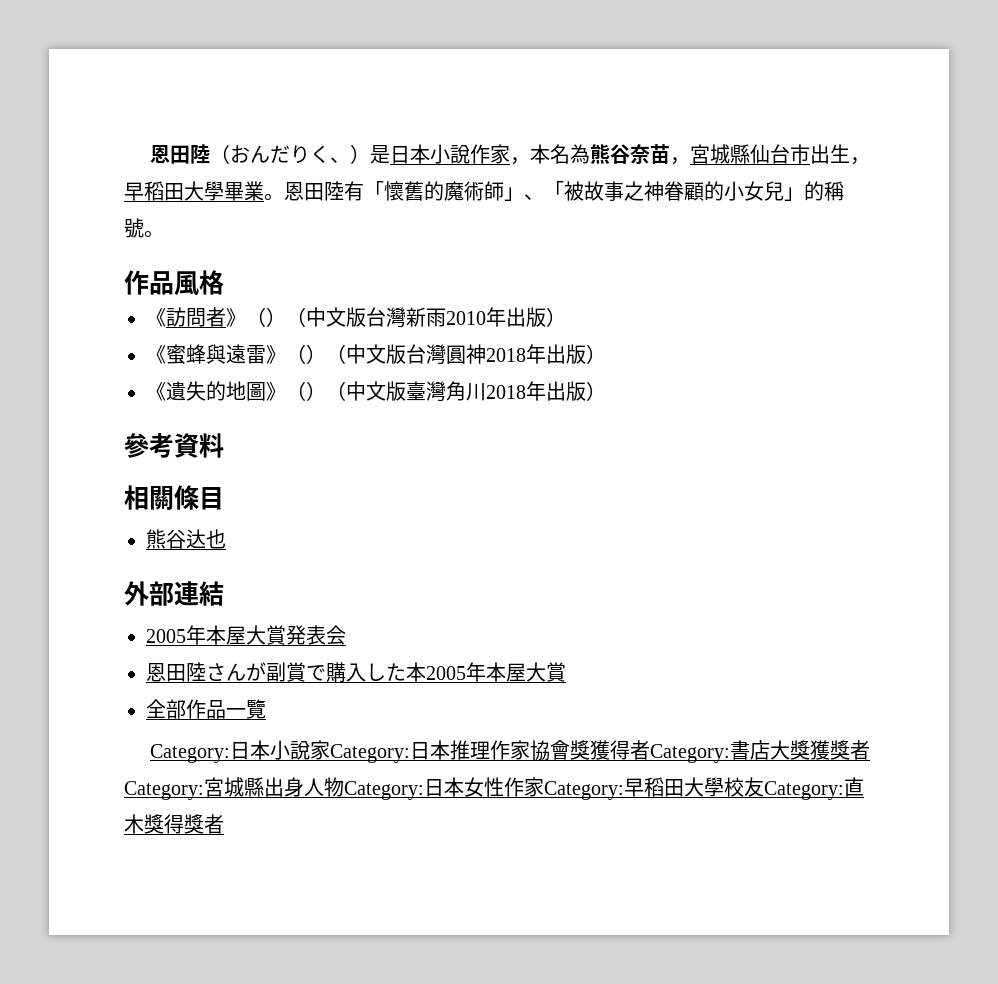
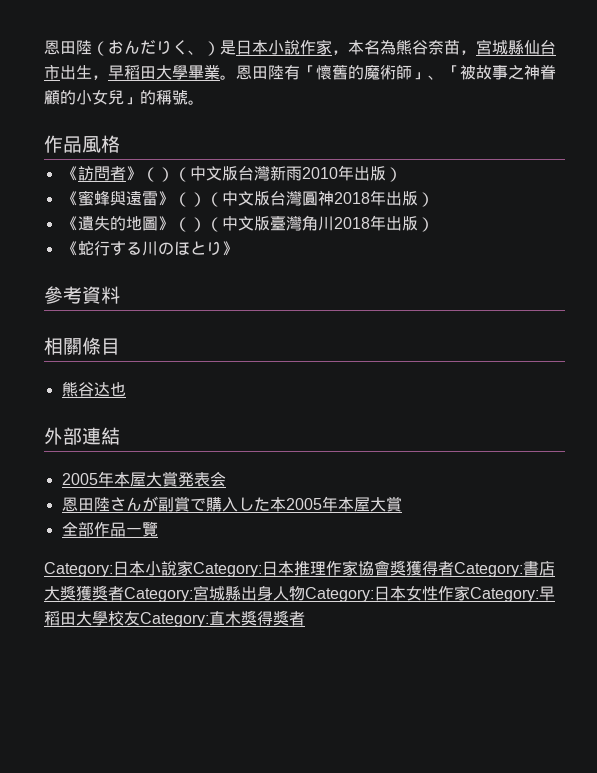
+ 《蛇行する川のほとり》

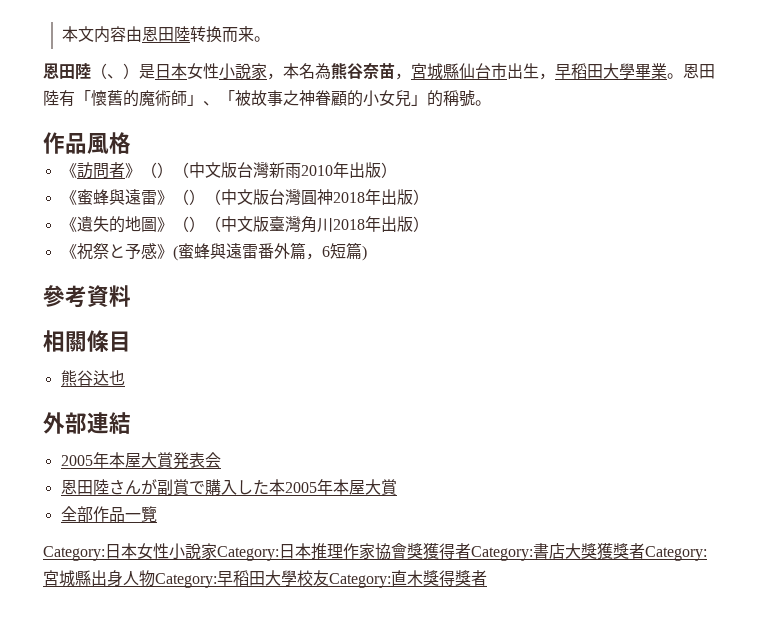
- 恩田陸（おんだりく、）是日本小說作家，本名為熊谷奈苗，宮城縣仙台市出生，早稻田大學畢業。
+ 本文内容由恩田陸转换而来。
+ 恩田陸（、）是日本女性小說家，本名為熊谷奈苗，宮城縣仙台市出生，早稻田大學畢業。
- 《蛇行する川のほとり》
+ 《祝祭と予感》(蜜蜂與遠雷番外篇，6短篇)
- Category:日本小說家Category:日本推理作家協會獎獲得者Category:書店大獎獲獎者Category:宮城縣出身人物Category:日本女性作家Category:早稻田大學校友Category:直木獎得獎者
+ Category:日本女性小說家Category:日本推理作家協會獎獲得者Category:書店大獎獲獎者Category:宮城縣出身人物Category:早稻田大學校友Category:直木獎得獎者

